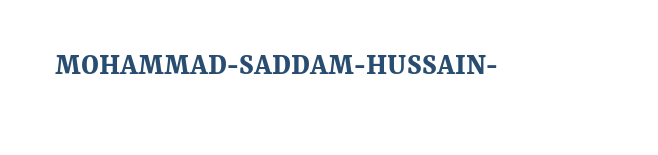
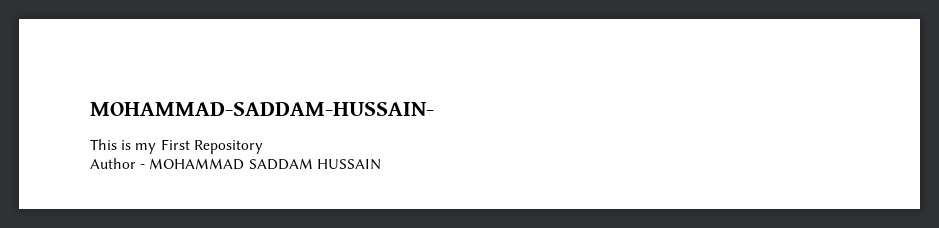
+ This is my First Repository
+ Author - MOHAMMAD SADDAM HUSSAIN

